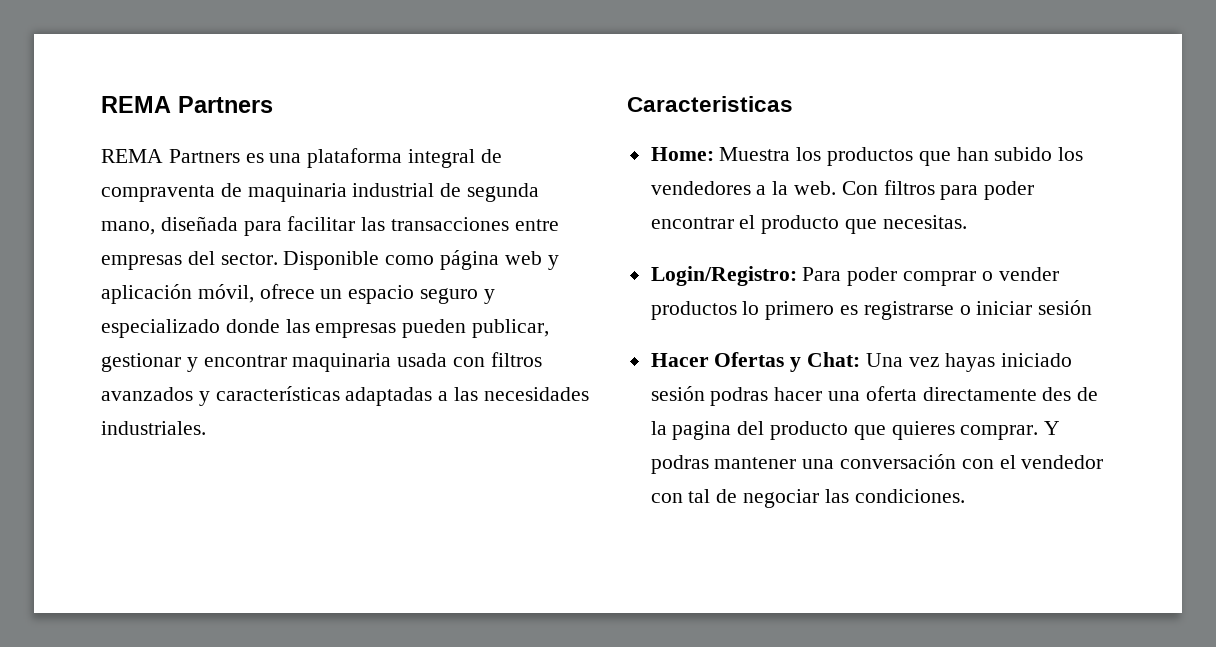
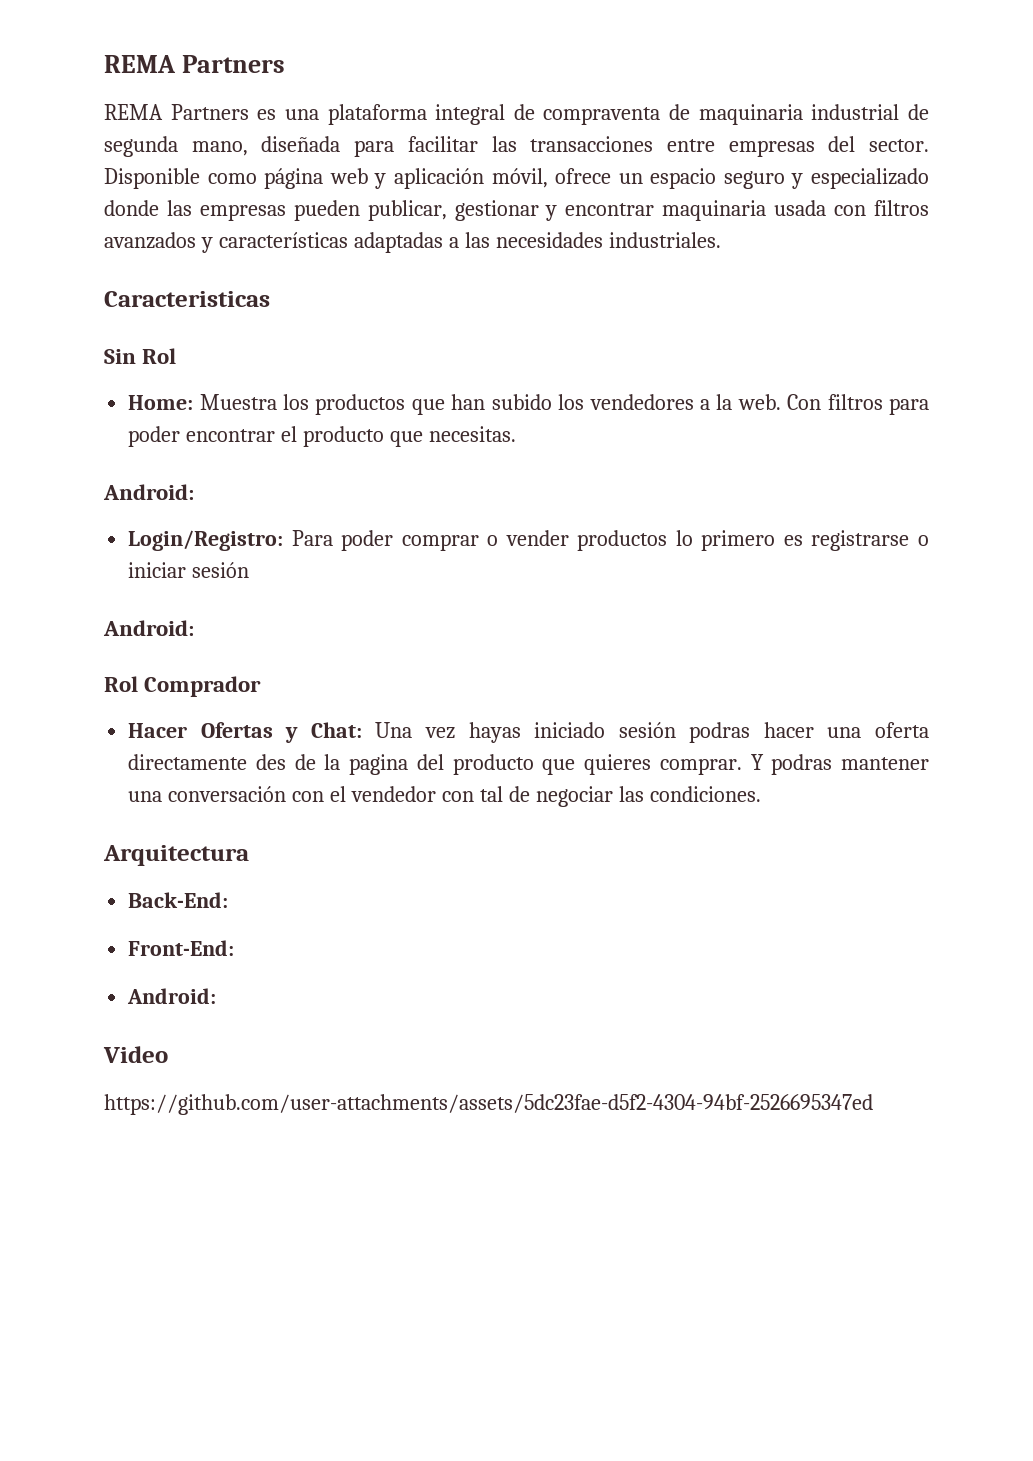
+ Sin Rol
  Con filtros para poder encontrar el producto que necesitas.
+ Android:
  Login/Registro: Para poder comprar o vender productos lo primero es registrarse o iniciar sesión
+ Android:
+ Rol Comprador
+ Arquitectura
+ Back-End:
+ Front-End:
+ Android:
+ Video
+ https://github.com/user-attachments/assets/5dc23fae-d5f2-4304-94bf-2526695347ed

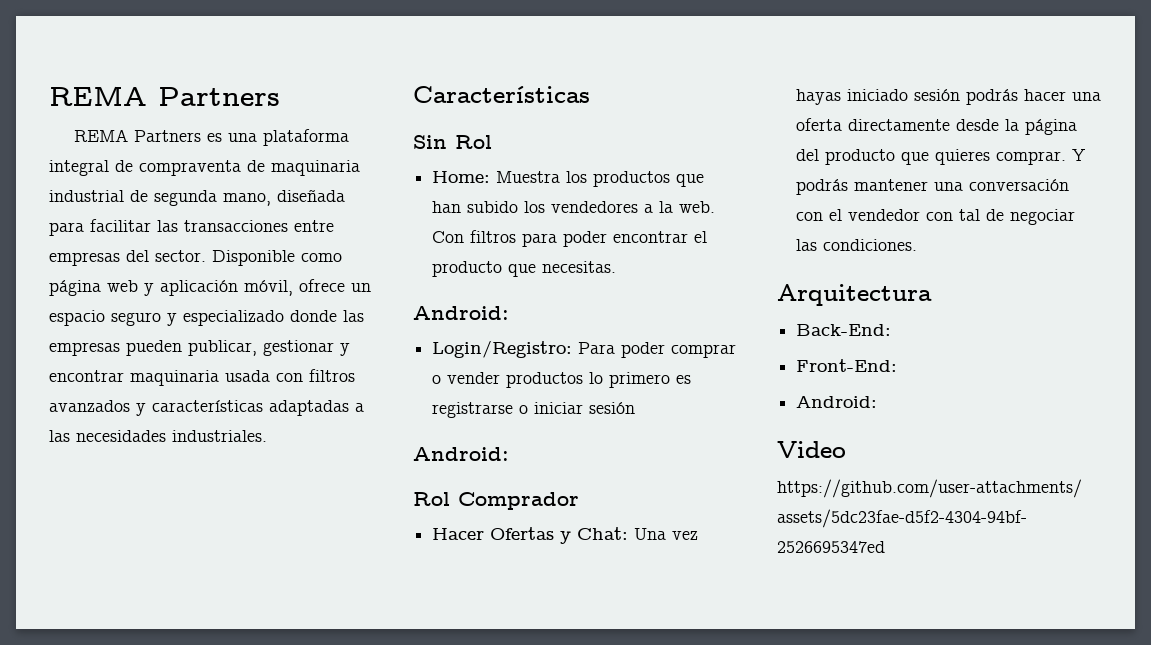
- Caracteristicas
+ Características
- Hacer Ofertas y Chat: Una vez hayas iniciado sesión podras hacer una oferta directamente des de la pagina del producto que quieres comprar.
+ Hacer Ofertas y Chat: Una vez hayas iniciado sesión podrás hacer una oferta directamente desde la página del producto que quieres comprar.
- Y podras mantener una conversación con el vendedor con tal de negociar las condiciones.
+ Y podrás mantener una conversación con el vendedor con tal de negociar las condiciones.

